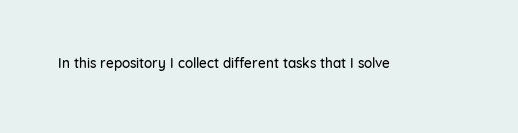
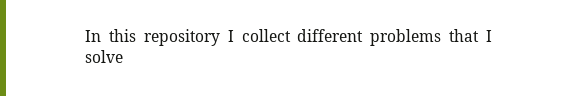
- In this repository I collect different tasks that I solve
+ In this repository I collect different problems that I solve

